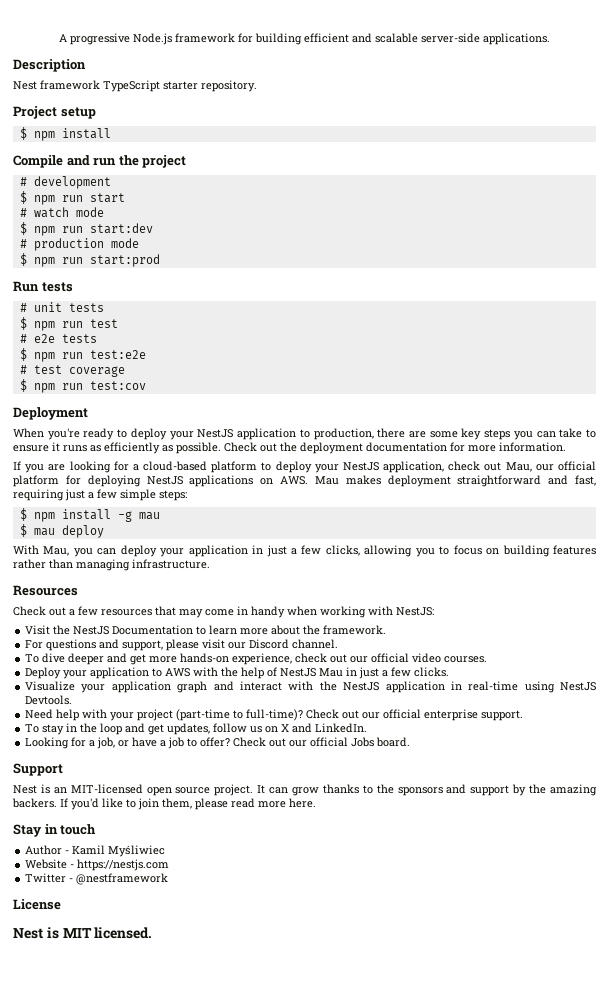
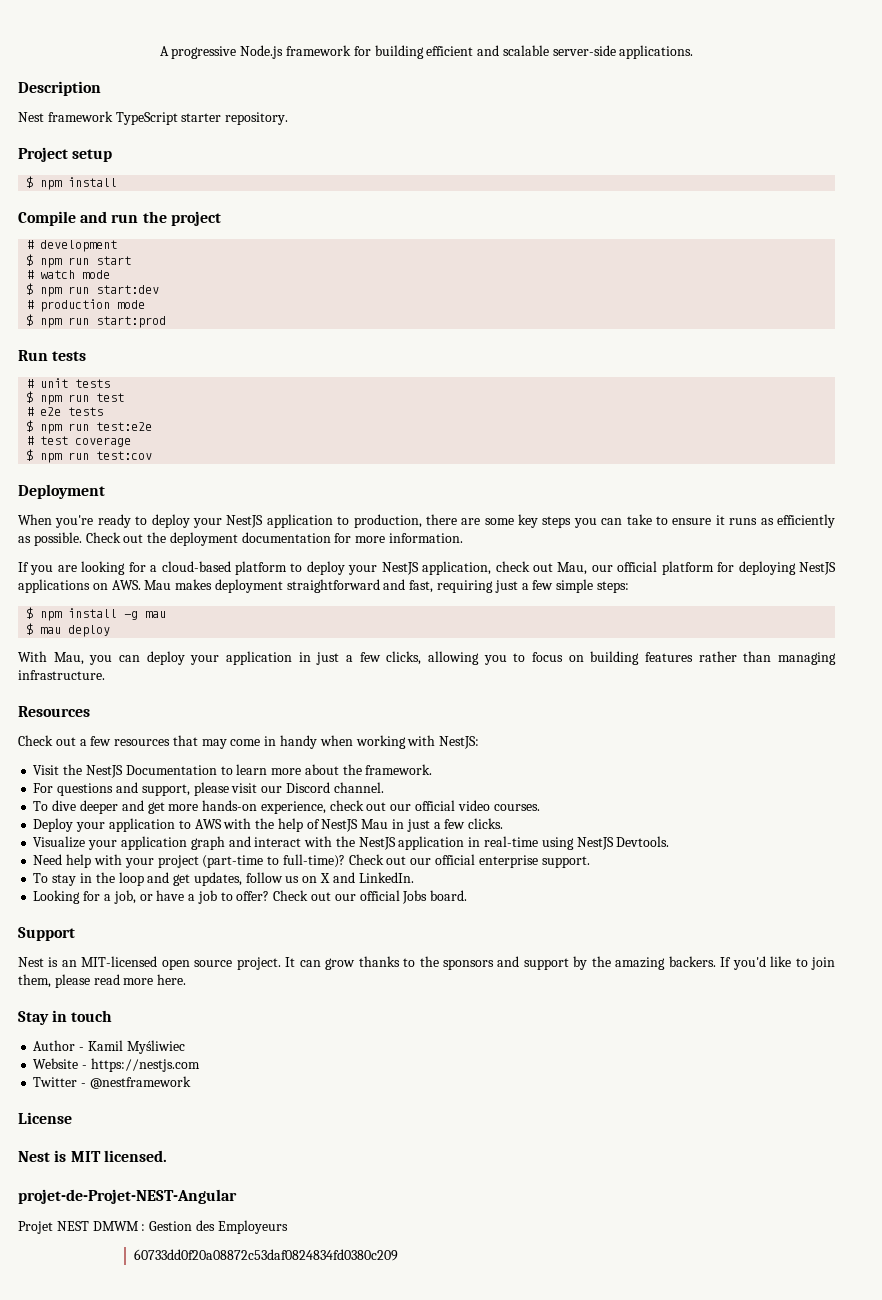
+ projet-de-Projet-NEST-Angular
+ Projet NEST DMWM : Gestion des Employeurs
+ 60733dd0f20a08872c53daf0824834fd0380c209

